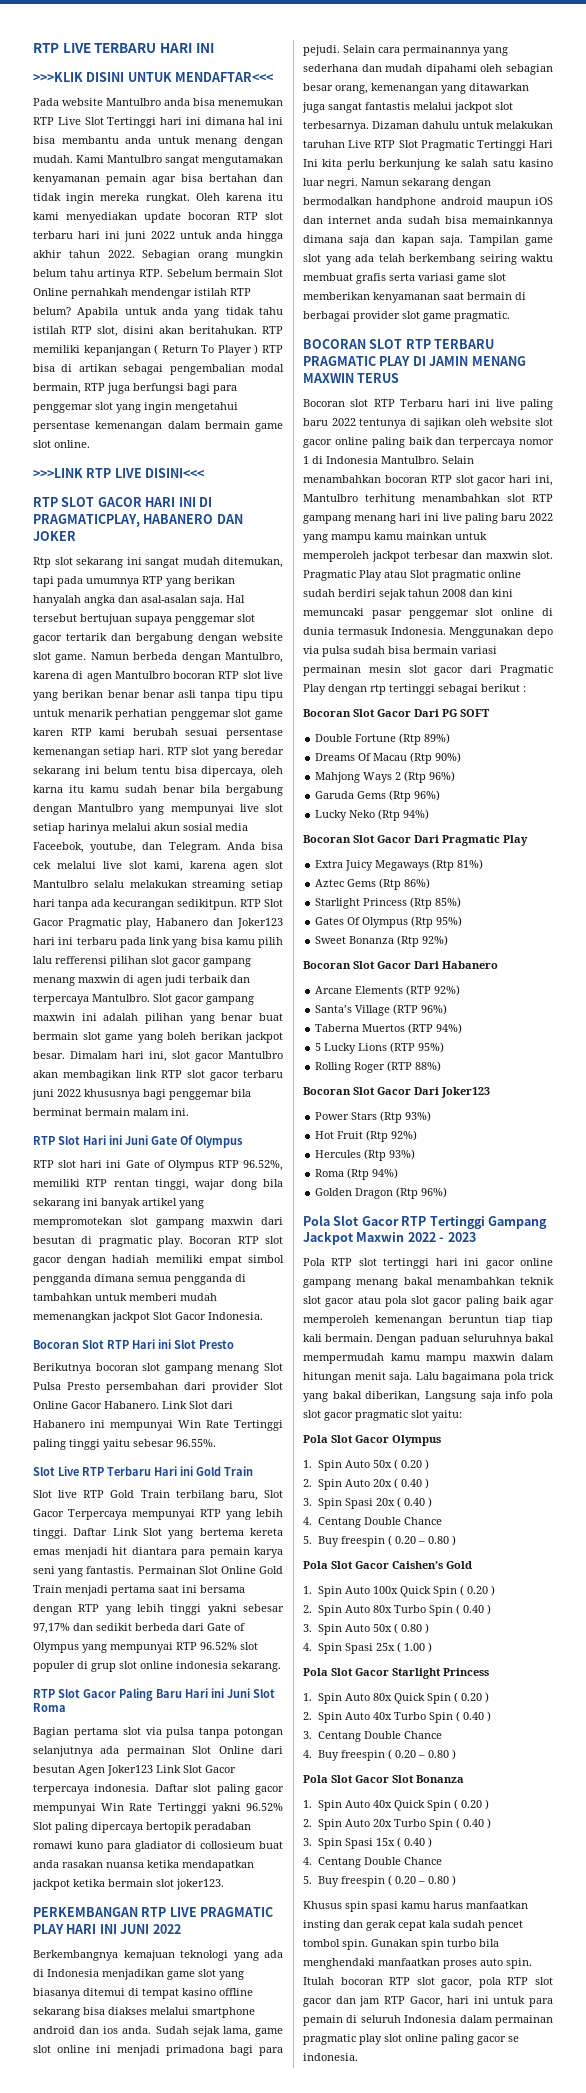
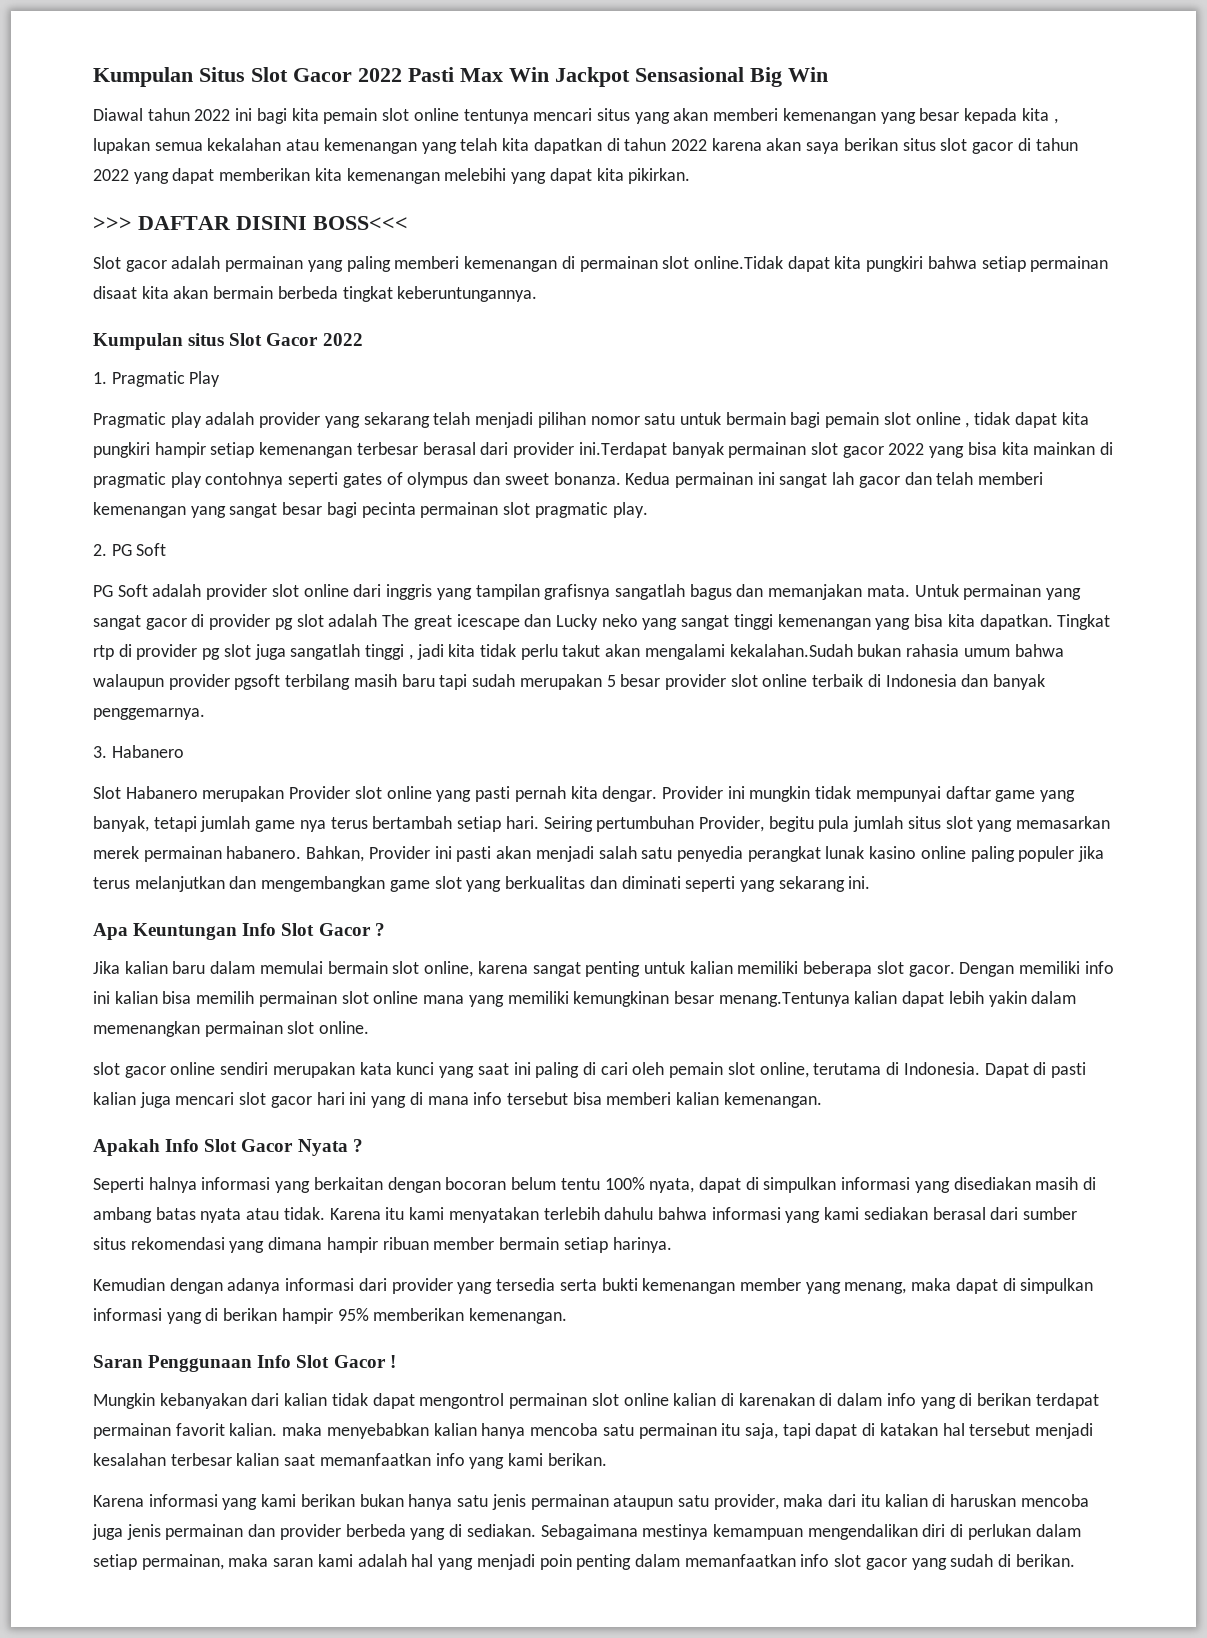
- RTP LIVE TERBARU HARI INI
- >>>KLIK DISINI UNTUK MENDAFTAR<<<
- Pada website Mantulbro anda bisa menemukan RTP Live Slot Tertinggi hari ini dimana hal ini bisa membantu anda untuk menang dengan mudah. Kami Mantulbro sangat mengutamakan kenyamanan pemain agar bisa bertahan dan tidak ingin mereka rungkat. Oleh karena itu kami menyediakan update bocoran RTP slot terbaru hari ini juni 2022 untuk anda hingga akhir tahun 2022. Sebagian orang mungkin belum tahu artinya RTP. Sebelum bermain Slot Online pernahkah mendengar istilah RTP belum? Apabila untuk anda yang tidak tahu istilah RTP slot, disini akan beritahukan. RTP memiliki kepanjangan ( Return To Player ) RTP bisa di artikan sebagai pengembalian modal bermain, RTP juga berfungsi bagi para penggemar slot yang ingin mengetahui persentase kemenangan dalam bermain game slot online.
- >>>LINK RTP LIVE DISINI<<<
- RTP SLOT GACOR HARI INI DI PRAGMATICPLAY, HABANERO DAN JOKER
- Rtp slot sekarang ini sangat mudah ditemukan, tapi pada umumnya RTP yang berikan hanyalah angka dan asal-asalan saja. Hal tersebut bertujuan supaya penggemar slot gacor tertarik dan bergabung dengan website slot game. Namun berbeda dengan Mantulbro, karena di agen Mantulbro bocoran RTP slot live yang berikan benar benar asli tanpa tipu tipu untuk menarik perhatian penggemar slot game karen RTP kami berubah sesuai persentase kemenangan setiap hari. RTP slot yang beredar sekarang ini belum tentu bisa dipercaya, oleh karna itu kamu sudah benar bila bergabung dengan Mantulbro yang mempunyai live slot setiap harinya melalui akun sosial media Faceebok, youtube, dan Telegram. Anda bisa cek melalui live slot kami, karena agen slot Mantulbro selalu melakukan streaming setiap hari tanpa ada kecurangan sedikitpun. RTP Slot Gacor Pragmatic play, Habanero dan Joker123 hari ini terbaru pada link yang bisa kamu pilih lalu refferensi pilihan slot gacor gampang menang maxwin di agen judi terbaik dan terpercaya Mantulbro. Slot gacor gampang maxwin ini adalah pilihan yang benar buat bermain slot game yang boleh berikan jackpot besar. Dimalam hari ini, slot gacor Mantulbro akan membagikan link RTP slot gacor terbaru juni 2022 khususnya bagi penggemar bila berminat bermain malam ini.
- RTP Slot Hari ini Juni Gate Of Olympus
- RTP slot hari ini Gate of Olympus RTP 96.52%, memiliki RTP rentan tinggi, wajar dong bila sekarang ini banyak artikel yang mempromotekan slot gampang maxwin dari besutan di pragmatic play. Bocoran RTP slot gacor dengan hadiah memiliki empat simbol pengganda dimana semua pengganda di tambahkan untuk memberi mudah memenangkan jackpot Slot Gacor Indonesia.
- Bocoran Slot RTP Hari ini Slot Presto
- Berikutnya bocoran slot gampang menang Slot Pulsa Presto persembahan dari provider Slot Online Gacor Habanero. Link Slot dari Habanero ini mempunyai Win Rate Tertinggi paling tinggi yaitu sebesar 96.55%.
- Slot Live RTP Terbaru Hari ini Gold Train
- Slot live RTP Gold Train terbilang baru, Slot Gacor Terpercaya mempunyai RTP yang lebih tinggi. Daftar Link Slot yang bertema kereta emas menjadi hit diantara para pemain karya seni yang fantastis. Permainan Slot Online Gold Train menjadi pertama saat ini bersama dengan RTP yang lebih tinggi yakni sebesar 97,17% dan sedikit berbeda dari Gate of Olympus yang mempunyai RTP 96.52% slot populer di grup slot online indonesia sekarang.
- RTP Slot Gacor Paling Baru Hari ini Juni Slot Roma
- Bagian pertama slot via pulsa tanpa potongan selanjutnya ada permainan Slot Online dari besutan Agen Joker123 Link Slot Gacor terpercaya indonesia. Daftar slot paling gacor mempunyai Win Rate Tertinggi yakni 96.52% Slot paling dipercaya bertopik peradaban romawi kuno para gladiator di collosieum buat anda rasakan nuansa ketika mendapatkan jackpot ketika bermain slot joker123.
- PERKEMBANGAN RTP LIVE PRAGMATIC PLAY HARI INI JUNI 2022
- Berkembangnya kemajuan teknologi yang ada di Indonesia menjadikan game slot yang biasanya ditemui di tempat kasino offline sekarang bisa diakses melalui smartphone android dan ios anda. Sudah sejak lama, game slot online ini menjadi primadona bagi para pejudi. Selain cara permainannya yang sederhana dan mudah dipahami oleh sebagian besar orang, kemenangan yang ditawarkan juga sangat fantastis melalui jackpot slot terbesarnya. Dizaman dahulu untuk melakukan taruhan Live RTP Slot Pragmatic Tertinggi Hari Ini kita perlu berkunjung ke salah satu kasino luar negri. Namun sekarang dengan bermodalkan handphone android maupun iOS dan internet anda sudah bisa memainkannya dimana saja dan kapan saja. Tampilan game slot yang ada telah berkembang seiring waktu membuat grafis serta variasi game slot memberikan kenyamanan saat bermain di berbagai provider slot game pragmatic.
- BOCORAN SLOT RTP TERBARU PRAGMATIC PLAY DI JAMIN MENANG MAXWIN TERUS
- Bocoran slot RTP Terbaru hari ini live paling baru 2022 tentunya di sajikan oleh website slot gacor online paling baik dan terpercaya nomor 1 di Indonesia Mantulbro. Selain menambahkan bocoran RTP slot gacor hari ini, Mantulbro terhitung menambahkan slot RTP gampang menang hari ini live paling baru 2022 yang mampu kamu mainkan untuk memperoleh jackpot terbesar dan maxwin slot. Pragmatic Play atau Slot pragmatic online sudah berdiri sejak tahun 2008 dan kini memuncaki pasar penggemar slot online di dunia termasuk Indonesia. Menggunakan depo via pulsa sudah bisa bermain variasi permainan mesin slot gacor dari Pragmatic Play dengan rtp tertinggi sebagai berikut :
- Bocoran Slot Gacor Dari PG SOFT
- Double Fortune (Rtp 89%)
- Dreams Of Macau (Rtp 90%)
- Mahjong Ways 2 (Rtp 96%)
- Garuda Gems (Rtp 96%)
- Lucky Neko (Rtp 94%)
- Bocoran Slot Gacor Dari Pragmatic Play
- Extra Juicy Megaways (Rtp 81%)
- Aztec Gems (Rtp 86%)
- Starlight Princess (Rtp 85%)
- Gates Of Olympus (Rtp 95%)
- Sweet Bonanza (Rtp 92%)
- Bocoran Slot Gacor Dari Habanero
- Arcane Elements (RTP 92%)
- Santa’s Village (RTP 96%)
- Taberna Muertos (RTP 94%)
- 5 Lucky Lions (RTP 95%)
- Rolling Roger (RTP 88%)
- Bocoran Slot Gacor Dari Joker123
- Power Stars (Rtp 93%)
- Hot Fruit (Rtp 92%)
- Hercules (Rtp 93%)
- Roma (Rtp 94%)
- Golden Dragon (Rtp 96%)
- Pola Slot Gacor RTP Tertinggi Gampang Jackpot Maxwin 2022 - 2023
- Pola RTP slot tertinggi hari ini gacor online gampang menang bakal menambahkan teknik slot gacor atau pola slot gacor paling baik agar memperoleh kemenangan beruntun tiap tiap kali bermain. Dengan paduan seluruhnya bakal mempermudah kamu mampu maxwin dalam hitungan menit saja. Lalu bagaimana pola trick yang bakal diberikan, Langsung saja info pola slot gacor pragmatic slot yaitu:
- Pola Slot Gacor Olympus
- 1. Spin Auto 50x ( 0.20 )
- 2. Spin Auto 20x ( 0.40 )
- 3. Spin Spasi 20x ( 0.40 )
- 4. Centang Double Chance
- 5. Buy freespin ( 0.20 – 0.80 )
- Pola Slot Gacor Caishen’s Gold
- 1. Spin Auto 100x Quick Spin ( 0.20 )
- 2. Spin Auto 80x Turbo Spin ( 0.40 )
- 3. Spin Auto 50x ( 0.80 )
- 4. Spin Spasi 25x ( 1.00 )
- Pola Slot Gacor Starlight Princess
- 1. Spin Auto 80x Quick Spin ( 0.20 )
- 2. Spin Auto 40x Turbo Spin ( 0.40 )
- 3. Centang Double Chance
- 4. Buy freespin ( 0.20 – 0.80 )
- Pola Slot Gacor Slot Bonanza
- 1. Spin Auto 40x Quick Spin ( 0.20 )
- 2. Spin Auto 20x Turbo Spin ( 0.40 )
- 3. Spin Spasi 15x ( 0.40 )
- 4. Centang Double Chance
- 5. Buy freespin ( 0.20 – 0.80 )
- Khusus spin spasi kamu harus manfaatkan insting dan gerak cepat kala sudah pencet tombol spin. Gunakan spin turbo bila menghendaki manfaatkan proses auto spin. Itulah bocoran RTP slot gacor, pola RTP slot gacor dan jam RTP Gacor, hari ini untuk para pemain di seluruh Indonesia dalam permainan pragmatic play slot online paling gacor se indonesia.
+ Kumpulan Situs Slot Gacor 2022 Pasti Max Win Jackpot Sensasional Big Win
+ Diawal tahun 2022 ini bagi kita pemain slot online tentunya mencari situs yang akan memberi kemenangan yang besar kepada kita , lupakan semua kekalahan atau kemenangan yang telah kita dapatkan di tahun 2022 karena akan saya berikan situs slot gacor di tahun 2022 yang dapat memberikan kita kemenangan melebihi yang dapat kita pikirkan.
+ >>> DAFTAR DISINI BOSS<<<
+ Slot gacor adalah permainan yang paling memberi kemenangan di permainan slot online.Tidak dapat kita pungkiri bahwa setiap permainan disaat kita akan bermain berbeda tingkat keberuntungannya.
+ Kumpulan situs Slot Gacor 2022
+ 1. Pragmatic Play
+ Pragmatic play adalah provider yang sekarang telah menjadi pilihan nomor satu untuk bermain bagi pemain slot online , tidak dapat kita pungkiri hampir setiap kemenangan terbesar berasal dari provider ini.Terdapat banyak permainan slot gacor 2022 yang bisa kita mainkan di pragmatic play contohnya seperti gates of olympus dan sweet bonanza. Kedua permainan ini sangat lah gacor dan telah memberi kemenangan yang sangat besar bagi pecinta permainan slot pragmatic play.
+ 2. PG Soft
+ PG Soft adalah provider slot online dari inggris yang tampilan grafisnya sangatlah bagus dan memanjakan mata. Untuk permainan yang sangat gacor di provider pg slot adalah The great icescape dan Lucky neko yang sangat tinggi kemenangan yang bisa kita dapatkan. Tingkat rtp di provider pg slot juga sangatlah tinggi , jadi kita tidak perlu takut akan mengalami kekalahan.Sudah bukan rahasia umum bahwa walaupun provider pgsoft terbilang masih baru tapi sudah merupakan 5 besar provider slot online terbaik di Indonesia dan banyak penggemarnya.
+ 3. Habanero
+ Slot Habanero merupakan Provider slot online yang pasti pernah kita dengar. Provider ini mungkin tidak mempunyai daftar game yang banyak, tetapi jumlah game nya terus bertambah setiap hari. Seiring pertumbuhan Provider, begitu pula jumlah situs slot yang memasarkan merek permainan habanero. Bahkan, Provider ini pasti akan menjadi salah satu penyedia perangkat lunak kasino online paling populer jika terus melanjutkan dan mengembangkan game slot yang berkualitas dan diminati seperti yang sekarang ini.
+ Apa Keuntungan Info Slot Gacor ?
+ Jika kalian baru dalam memulai bermain slot online, karena sangat penting untuk kalian memiliki beberapa slot gacor. Dengan memiliki info ini kalian bisa memilih permainan slot online mana yang memiliki kemungkinan besar menang.Tentunya kalian dapat lebih yakin dalam memenangkan permainan slot online.
+ slot gacor online sendiri merupakan kata kunci yang saat ini paling di cari oleh pemain slot online, terutama di Indonesia. Dapat di pasti kalian juga mencari slot gacor hari ini yang di mana info tersebut bisa memberi kalian kemenangan.
+ Apakah Info Slot Gacor Nyata ?
+ Seperti halnya informasi yang berkaitan dengan bocoran belum tentu 100% nyata, dapat di simpulkan informasi yang disediakan masih di ambang batas nyata atau tidak. Karena itu kami menyatakan terlebih dahulu bahwa informasi yang kami sediakan berasal dari sumber situs rekomendasi yang dimana hampir ribuan member bermain setiap harinya.
+ Kemudian dengan adanya informasi dari provider yang tersedia serta bukti kemenangan member yang menang, maka dapat di simpulkan informasi yang di berikan hampir 95% memberikan kemenangan.
+ Saran Penggunaan Info Slot Gacor !
+ Mungkin kebanyakan dari kalian tidak dapat mengontrol permainan slot online kalian di karenakan di dalam info yang di berikan terdapat permainan favorit kalian. maka menyebabkan kalian hanya mencoba satu permainan itu saja, tapi dapat di katakan hal tersebut menjadi kesalahan terbesar kalian saat memanfaatkan info yang kami berikan.
+ Karena informasi yang kami berikan bukan hanya satu jenis permainan ataupun satu provider, maka dari itu kalian di haruskan mencoba juga jenis permainan dan provider berbeda yang di sediakan. Sebagaimana mestinya kemampuan mengendalikan diri di perlukan dalam setiap permainan, maka saran kami adalah hal yang menjadi poin penting dalam memanfaatkan info slot gacor yang sudah di berikan.

